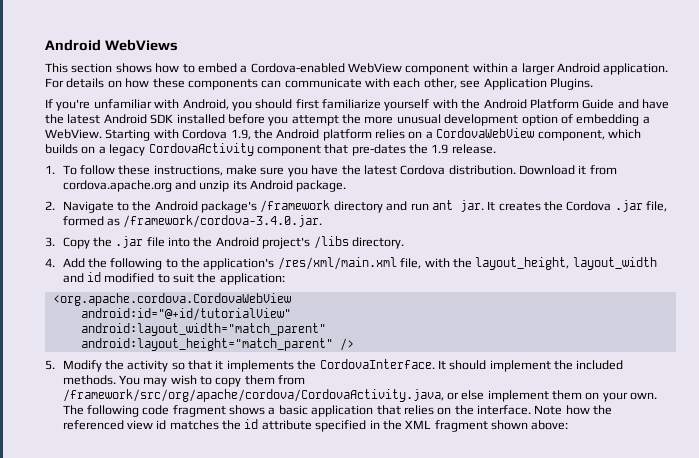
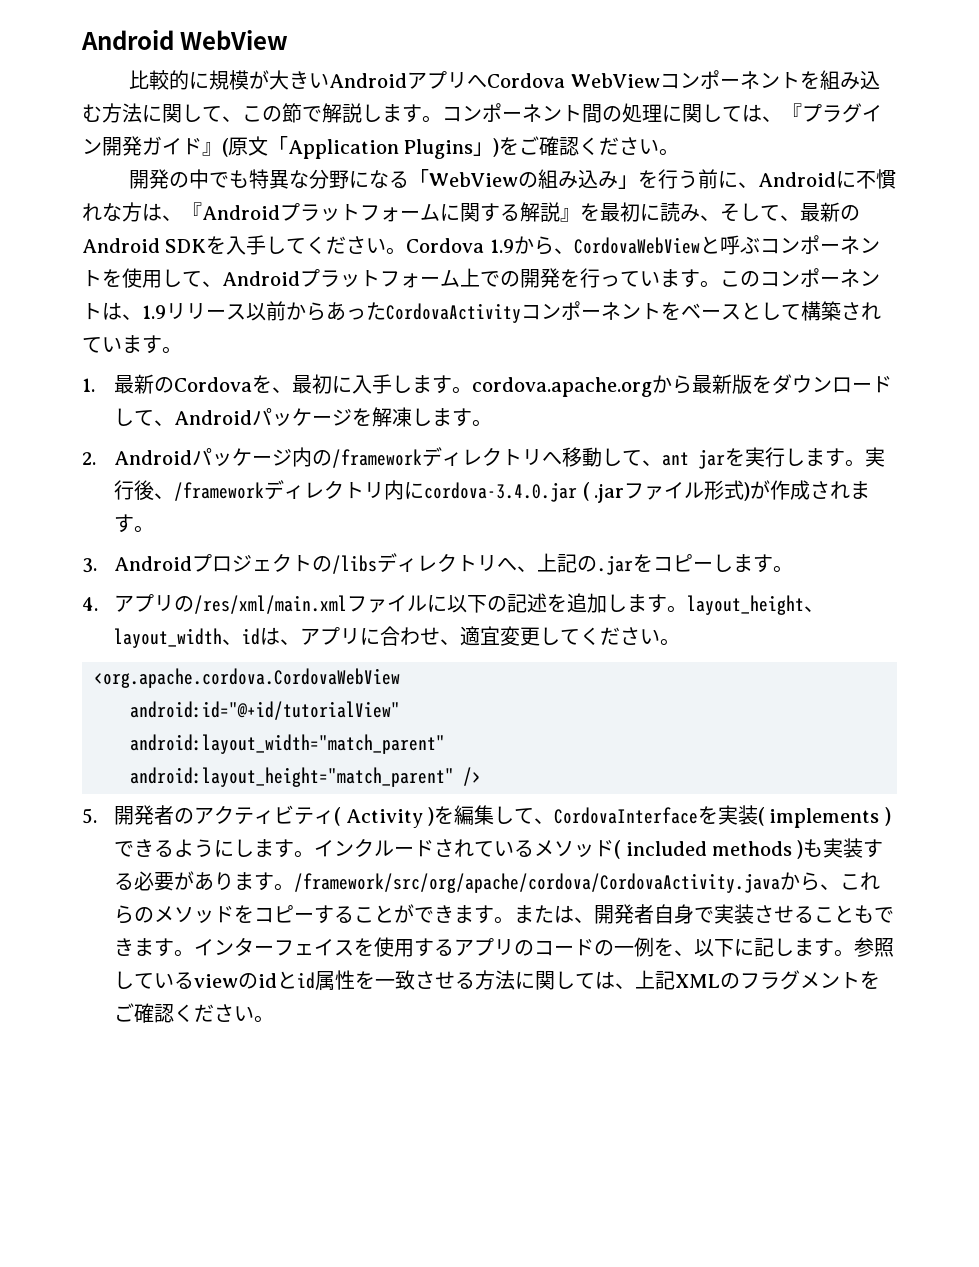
- Android WebViews
- This section shows how to embed a Cordova-enabled WebView component within a larger Android application. For details on how these components can communicate with each other, see Application Plugins.
- If you're unfamiliar with Android, you should first familiarize yourself with the Android Platform Guide and have the latest Android SDK installed before you attempt the more unusual development option of embedding a WebView. Starting with Cordova 1.9, the Android platform relies on a CordovaWebView component, which builds on a legacy CordovaActivity component that pre-dates the 1.9 release.
- 1. To follow these instructions, make sure you have the latest Cordova distribution. Download it from cordova.apache.org and unzip its Android package.
- 2. Navigate to the Android package's /framework directory and run ant jar. It creates the Cordova .jar file, formed as /framework/cordova-3.4.0.jar.
- 3. Copy the .jar file into the Android project's /libs directory.
- 4. Add the following to the application's /res/xml/main.xml file, with the layout_height, layout_width and id modified to suit the application:
+ Android WebView
+ 比較的に規模が大きいAndroidアプリへCordova WebViewコンポーネントを組み込む方法に関して、この節で解説します。コンポーネント間の処理に関しては、『プラグイン開発ガイド』(原文「Application Plugins」)をご確認ください。
+ 開発の中でも特異な分野になる「WebViewの組み込み」を行う前に、Androidに不慣れな方は、『Androidプラットフォームに関する解説』を最初に読み、そして、最新のAndroid SDKを入手してください。Cordova 1.9から、CordovaWebViewと呼ぶコンポーネントを使用して、Androidプラットフォーム上での開発を行っています。このコンポーネントは、1.9リリース以前からあったCordovaActivityコンポーネントをベースとして構築されています。
+ 1.最新のCordovaを、最初に入手します。cordova.apache.orgから最新版をダウンロードして、Androidパッケージを解凍します。
+ 2. Androidパッケージ内の/frameworkディレクトリへ移動して、ant jarを実行します。実行後、/frameworkディレクトリ内にcordova-3.4.0.jar ( .jarファイル形式)が作成されます。
+ 3. Androidプロジェクトの/libsディレクトリへ、上記の.jarをコピーします。
+ 4.アプリの/res/xml/main.xmlファイルに以下の記述を追加します。layout_height、layout_width、idは、アプリに合わせ、適宜変更してください。
- 5. Modify the activity so that it implements the CordovaInterface. It should implement the included methods. You may wish to copy them from /framework/src/org/apache/cordova/CordovaActivity.java, or else implement them on your own. The following code fragment shows a basic application that relies on the interface. Note how the referenced view id matches the id attribute specified in the XML fragment shown above:
+ 5.開発者のアクティビティ( Activity )を編集して、CordovaInterfaceを実装( implements )できるようにします。インクルードされているメソッド( included methods )も実装する必要があります。/framework/src/org/apache/cordova/CordovaActivity.javaから、これらのメソッドをコピーすることができます。または、開発者自身で実装させることもできます。インターフェイスを使用するアプリのコードの一例を、以下に記します。参照しているviewのidとid属性を一致させる方法に関しては、上記XMLのフラグメントをご確認ください。

